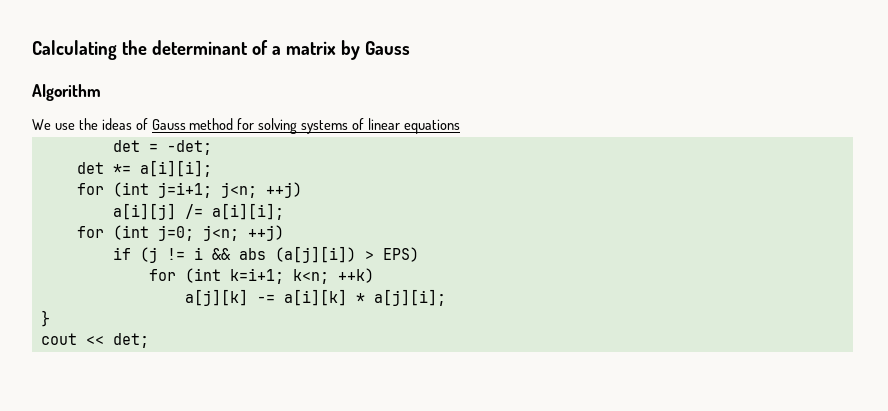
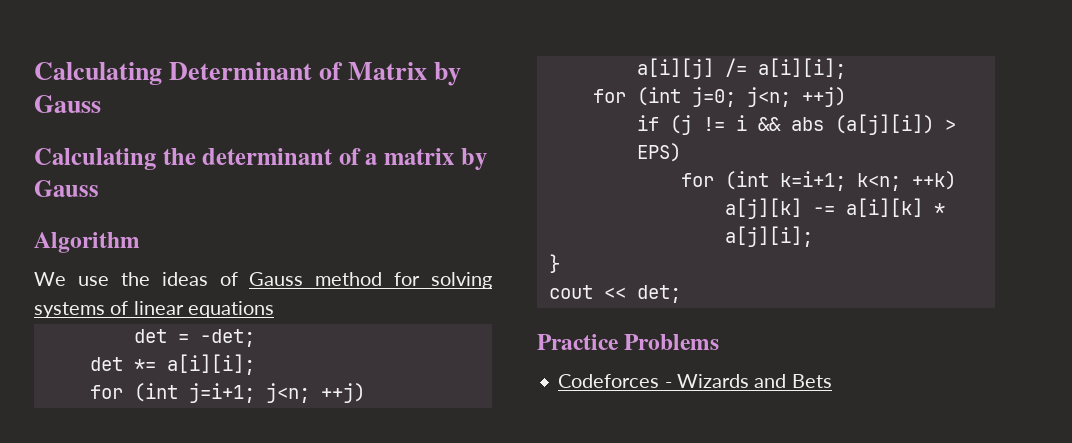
+ Calculating Determinant of Matrix by Gauss
+ Practice Problems
+ Codeforces - Wizards and Bets

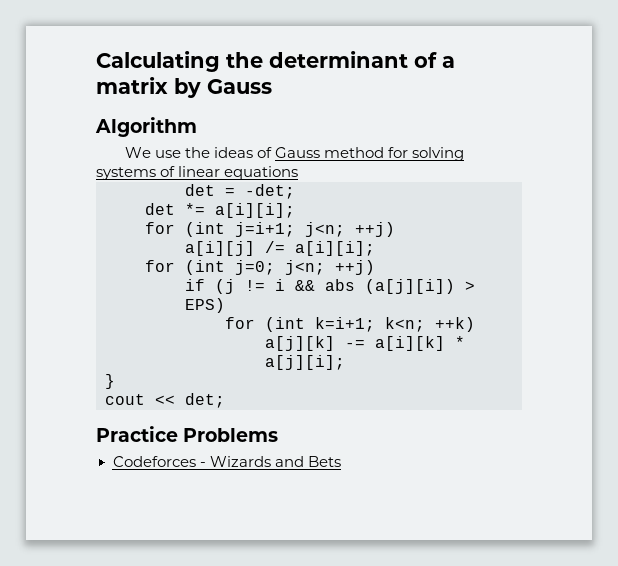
- Calculating Determinant of Matrix by Gauss

